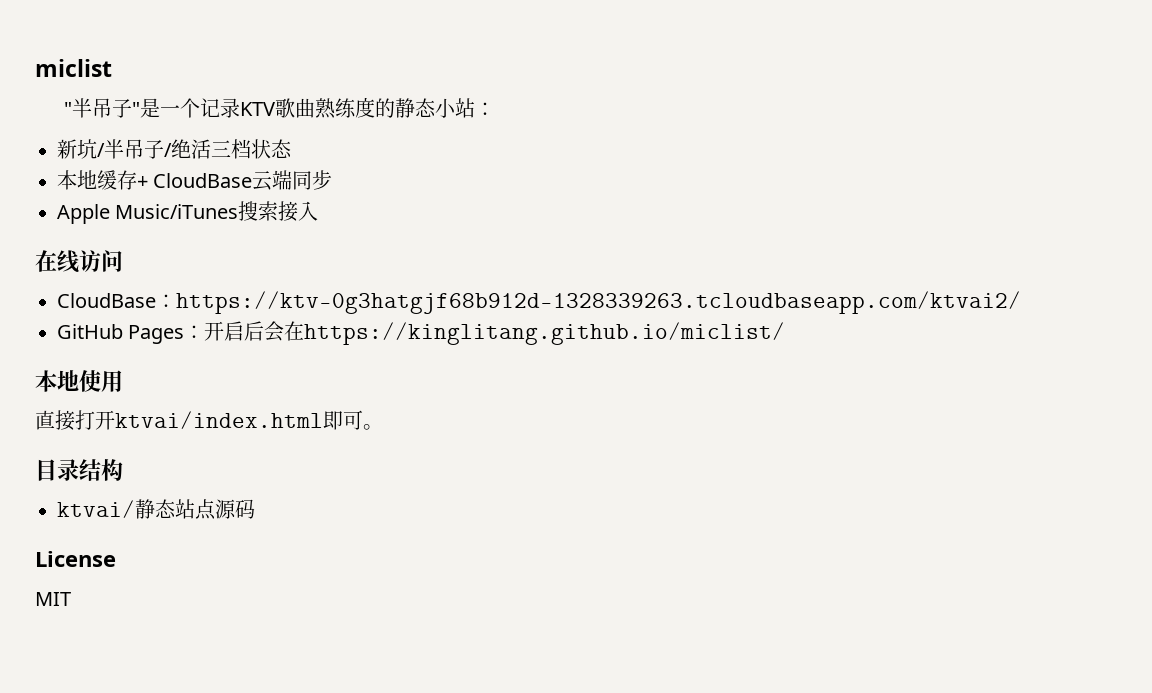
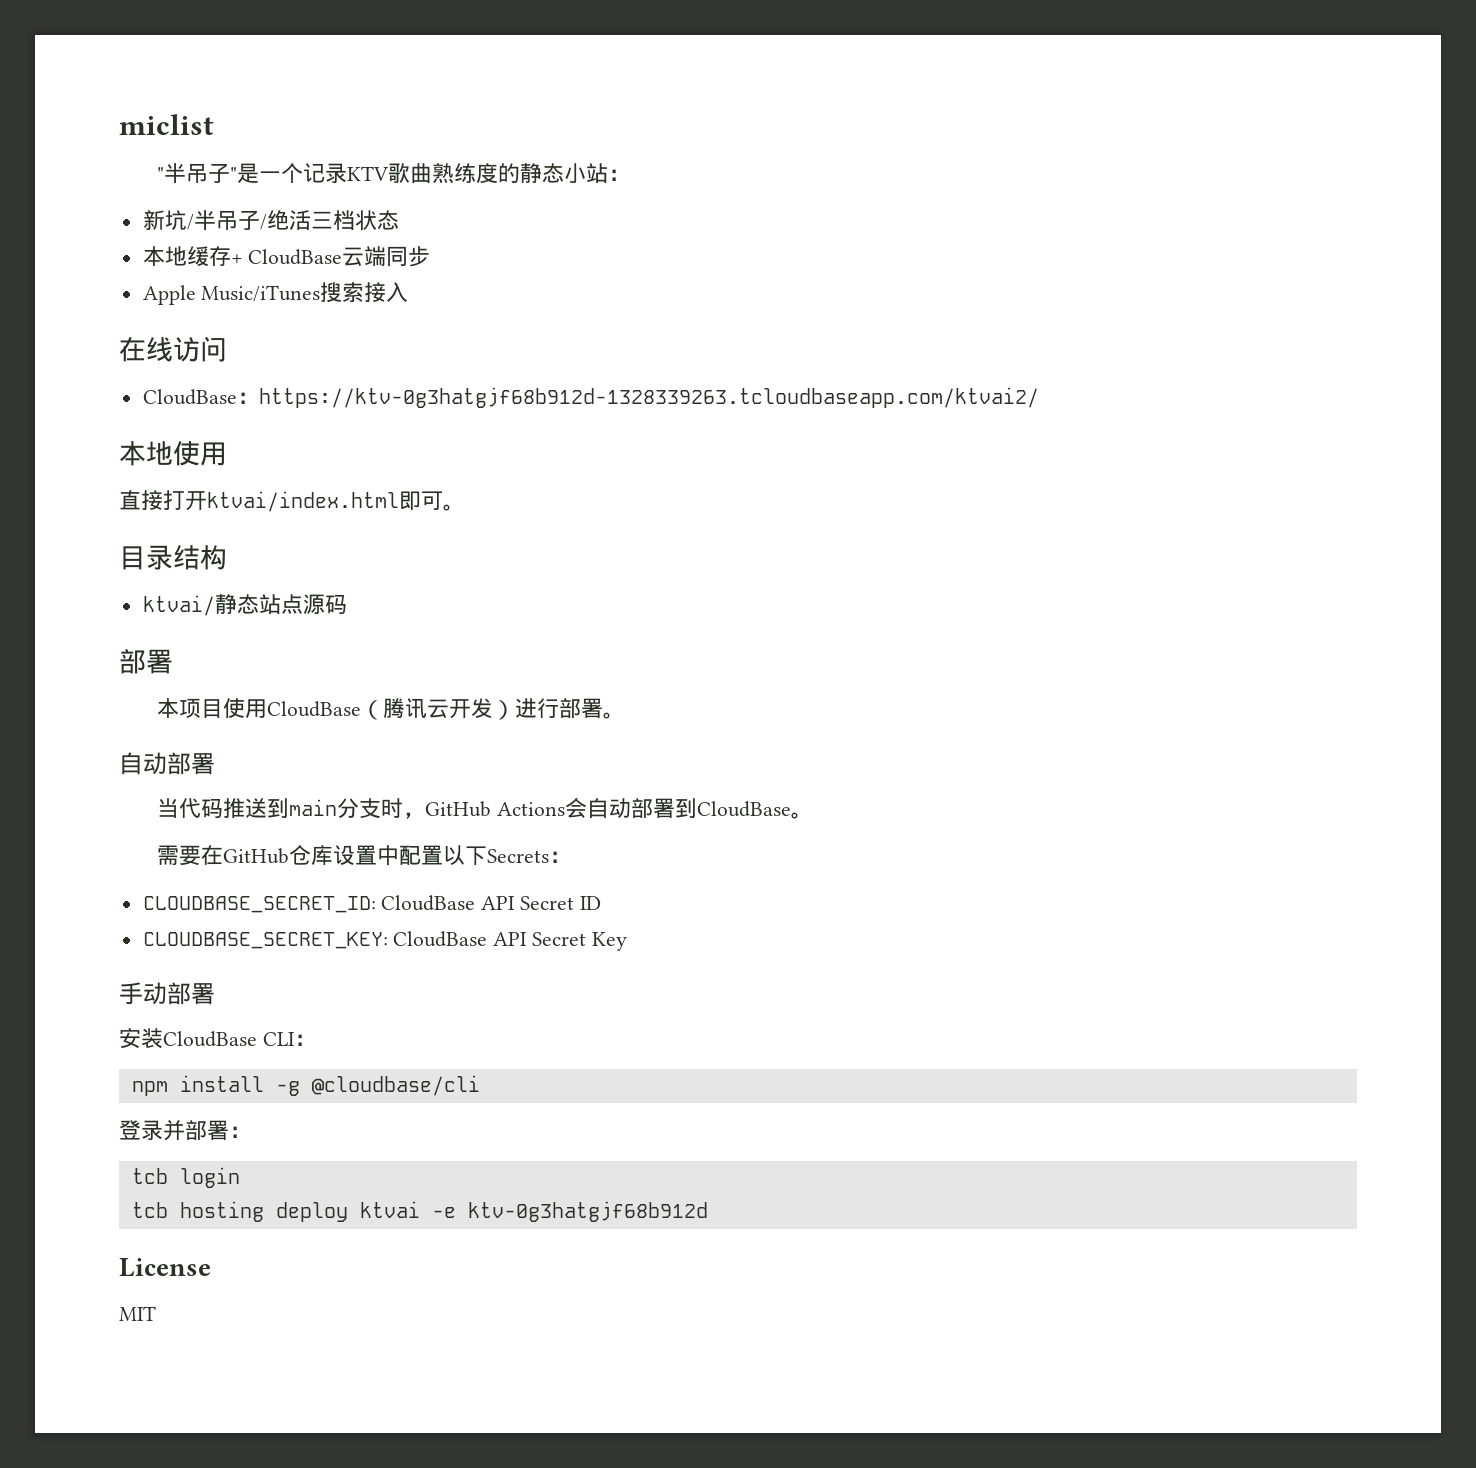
- GitHub Pages：开启后会在https://kinglitang.github.io/miclist/
  ktvai/静态站点源码
+ 部署
+ 本项目使用CloudBase（腾讯云开发）进行部署。
+ 自动部署
+ 当代码推送到main分支时，GitHub Actions会自动部署到CloudBase。
+ 需要在GitHub仓库设置中配置以下Secrets：
+ CLOUDBASE_SECRET_ID: CloudBase API Secret ID
+ CLOUDBASE_SECRET_KEY: CloudBase API Secret Key
+ 手动部署
+ 安装CloudBase CLI：
+ npm install -g @cloudbase/cli
+ 登录并部署：
+ tcb login
+ tcb hosting deploy ktvai -e ktv-0g3hatgjf68b912d

